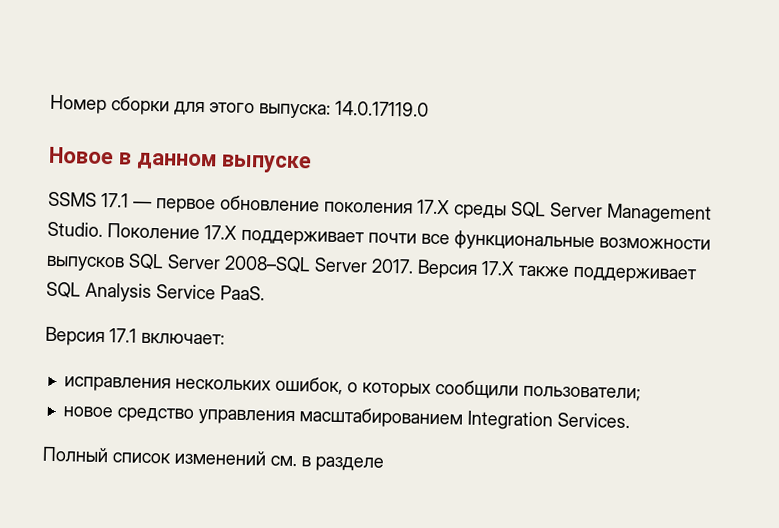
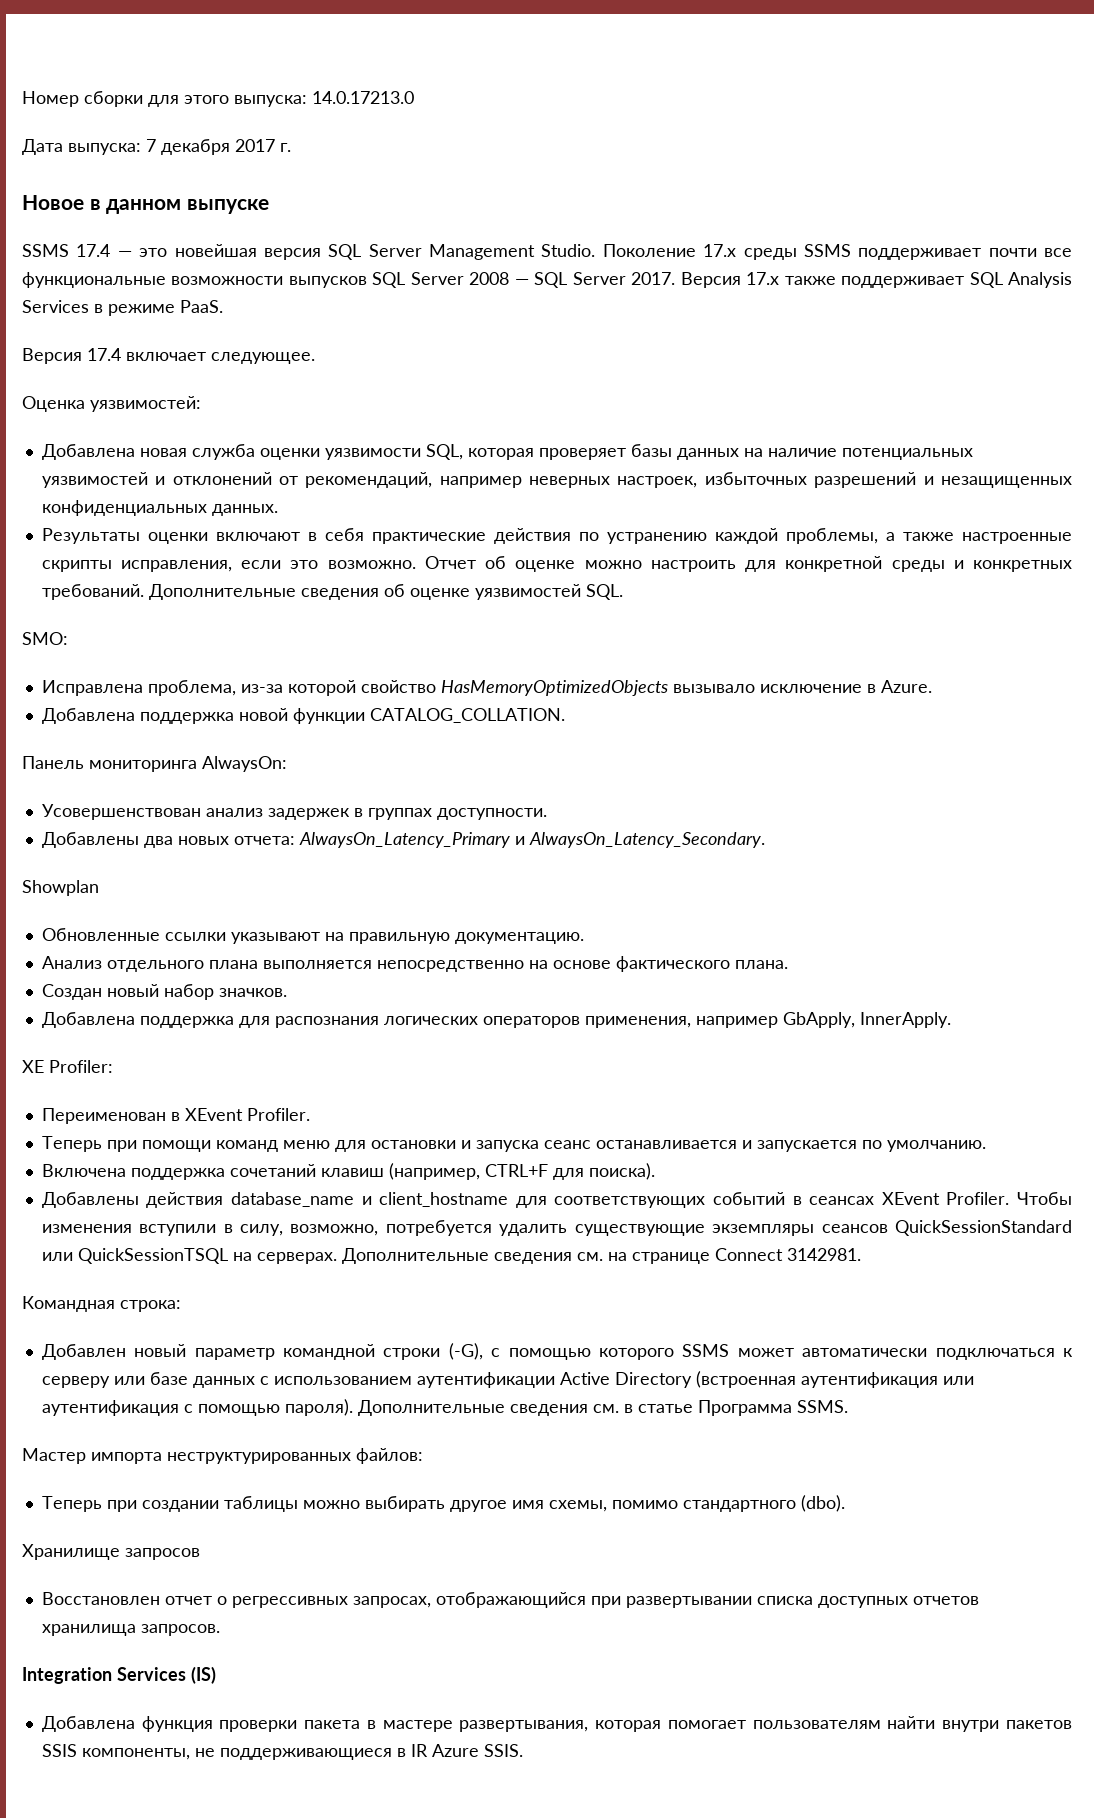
- Номер сборки для этого выпуска: 14.0.17119.0
+ Номер сборки для этого выпуска: 14.0.17213.0
+ Дата выпуска: 7 декабря 2017 г.
- SSMS 17.1 — первое обновление поколения 17.X среды SQL Server Management Studio.
+ SSMS 17.4 — это новейшая версия SQL Server Management Studio.
- Поколение 17.X поддерживает почти все функциональные возможности выпусков SQL Server 2008–SQL Server 2017.
+ Поколение 17.x среды SSMS поддерживает почти все функциональные возможности выпусков SQL Server 2008 — SQL Server 2017.
- Версия 17.X также поддерживает SQL Analysis Service PaaS.
+ Версия 17.x также поддерживает SQL Analysis Services в режиме PaaS.
- Версия 17.1 включает:
- исправления нескольких ошибок, о которых сообщили пользователи;
- новое средство управления масштабированием Integration Services.
- Полный список изменений см. в разделе
+ Версия 17.4 включает следующее.
+ Оценка уязвимостей:
+ Добавлена новая служба оценки уязвимости SQL, которая проверяет базы данных на наличие потенциальных уязвимостей и отклонений от рекомендаций, например неверных настроек, избыточных разрешений и незащищенных конфиденциальных данных.
+ Результаты оценки включают в себя практические действия по устранению каждой проблемы, а также настроенные скрипты исправления, если это возможно. Отчет об оценке можно настроить для конкретной среды и конкретных требований. Дополнительные сведения об оценке уязвимостей SQL.
+ SMO:
+ Исправлена проблема, из-за которой свойство HasMemoryOptimizedObjects вызывало исключение в Azure.
+ Добавлена поддержка новой функции CATALOG_COLLATION.
+ Панель мониторинга AlwaysOn:
+ Усовершенствован анализ задержек в группах доступности.
+ Добавлены два новых отчета: AlwaysOn_Latency_Primary и AlwaysOn_Latency_Secondary.
+ Showplan
+ Обновленные ссылки указывают на правильную документацию.
+ Анализ отдельного плана выполняется непосредственно на основе фактического плана.
+ Создан новый набор значков.
+ Добавлена поддержка для распознания логических операторов применения, например GbApply, InnerApply.
+ XE Profiler:
+ Переименован в XEvent Profiler.
+ Теперь при помощи команд меню для остановки и запуска сеанс останавливается и запускается по умолчанию.
+ Включена поддержка сочетаний клавиш (например, CTRL+F для поиска).
+ Добавлены действия database_name и client_hostname для соответствующих событий в сеансах XEvent Profiler. Чтобы изменения вступили в силу, возможно, потребуется удалить существующие экземпляры сеансов QuickSessionStandard или QuickSessionTSQL на серверах. Дополнительные сведения см. на странице Connect 3142981.
+ Командная строка:
+ Добавлен новый параметр командной строки (-G), с помощью которого SSMS может автоматически подключаться к серверу или базе данных с использованием аутентификации Active Directory (встроенная аутентификация или аутентификация с помощью пароля). Дополнительные сведения см. в статье Программа SSMS.
+ Мастер импорта неструктурированных файлов:
+ Теперь при создании таблицы можно выбирать другое имя схемы, помимо стандартного (dbo).
+ Хранилище запросов
+ Восстановлен отчет о регрессивных запросах, отображающийся при развертывании списка доступных отчетов хранилища запросов.
+ Integration Services (IS)
+ Добавлена функция проверки пакета в мастере развертывания, которая помогает пользователям найти внутри пакетов SSIS компоненты, не поддерживающиеся в IR Azure SSIS.

